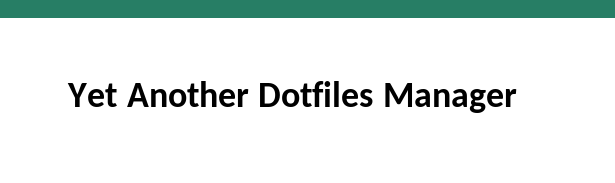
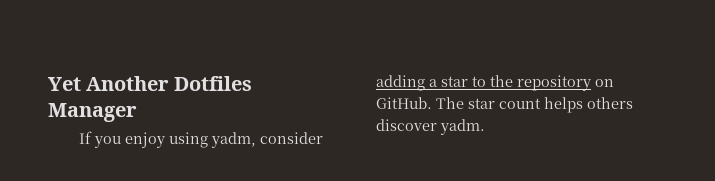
+ If you enjoy using yadm, consider adding a star to the repository on GitHub. The star count helps others discover yadm.

